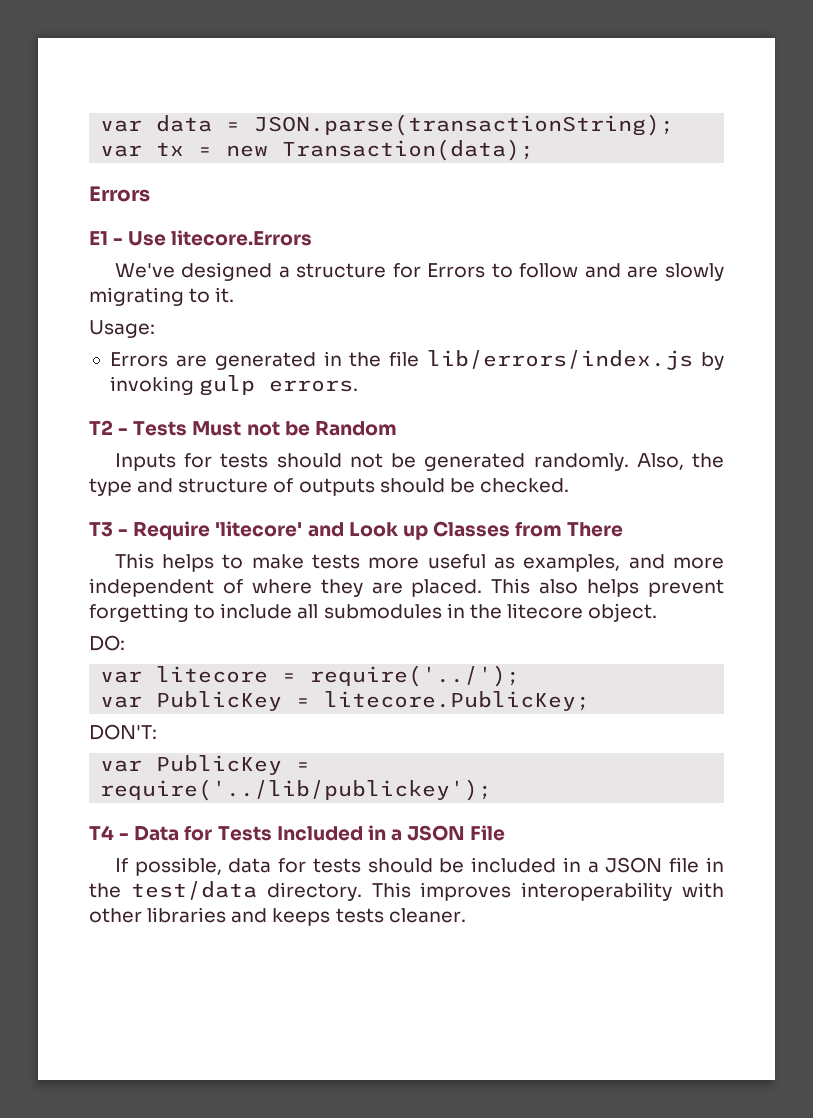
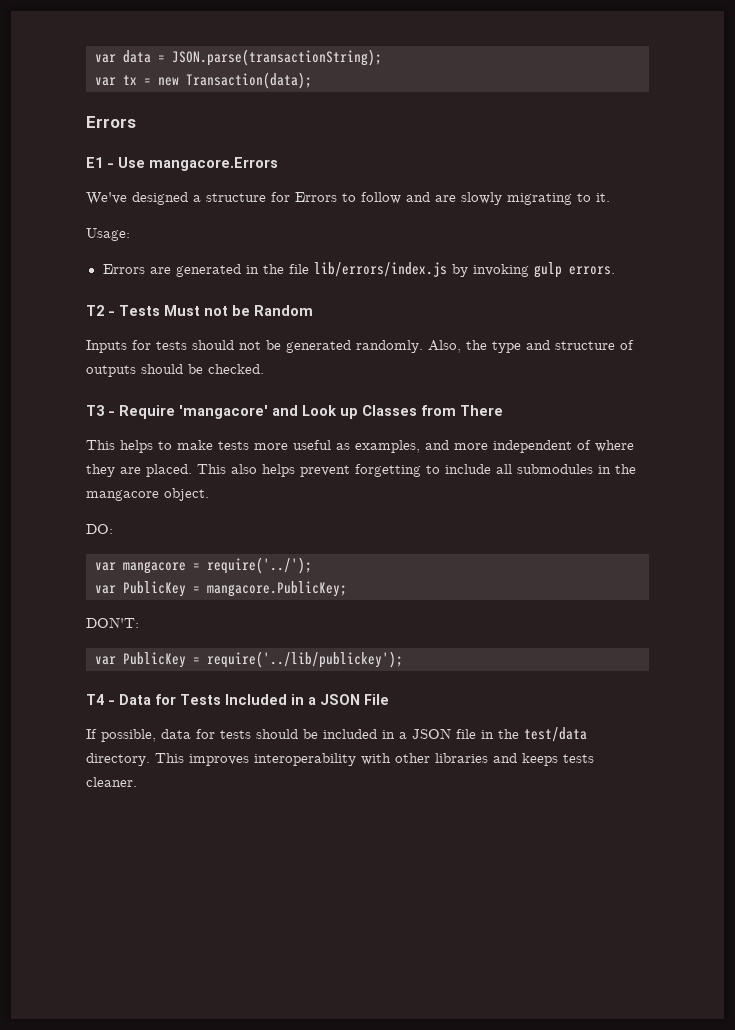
- E1 - Use litecore.Errors
+ E1 - Use mangacore.Errors
- T3 - Require 'litecore' and Look up Classes from There
+ T3 - Require 'mangacore' and Look up Classes from There
- This also helps prevent forgetting to include all submodules in the litecore object.
+ This also helps prevent forgetting to include all submodules in the mangacore object.
- var litecore = require('../');
+ var mangacore = require('../');
- var PublicKey = litecore.PublicKey;
+ var PublicKey = mangacore.PublicKey;

